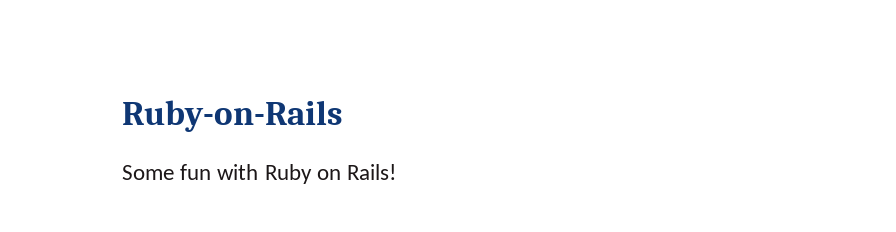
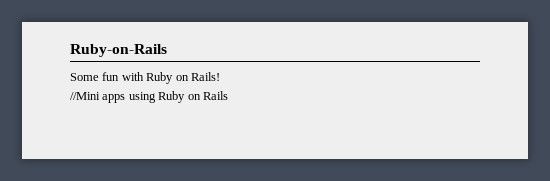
+ //Mini apps using Ruby on Rails

